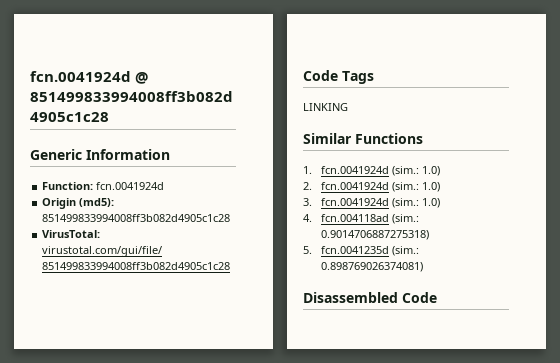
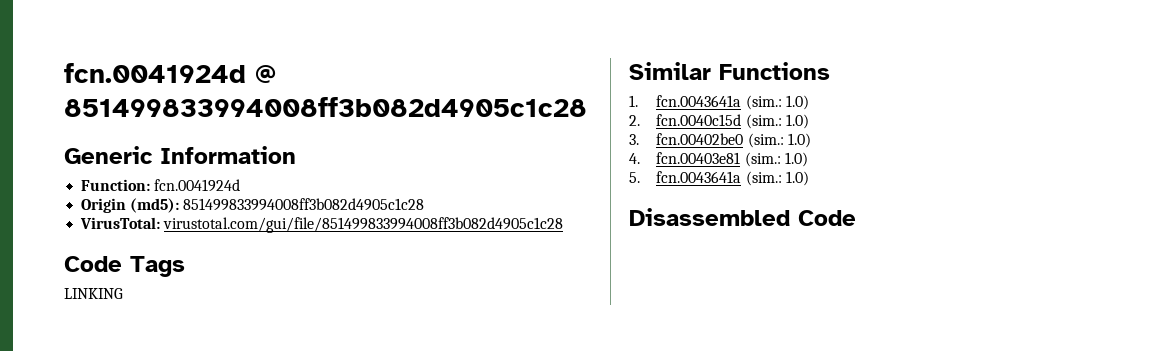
- 1. fcn.0041924d (sim.: 1.0)
+ 1. fcn.0043641a (sim.: 1.0)
- 2. fcn.0041924d (sim.: 1.0)
+ 2. fcn.0040c15d (sim.: 1.0)
- 3. fcn.0041924d (sim.: 1.0)
+ 3. fcn.00402be0 (sim.: 1.0)
- 4. fcn.004118ad (sim.: 0.9014706887275318)
- 5. fcn.0041235d (sim.: 0.898769026374081)
+ 4. fcn.00403e81 (sim.: 1.0)
+ 5. fcn.0043641a (sim.: 1.0)

